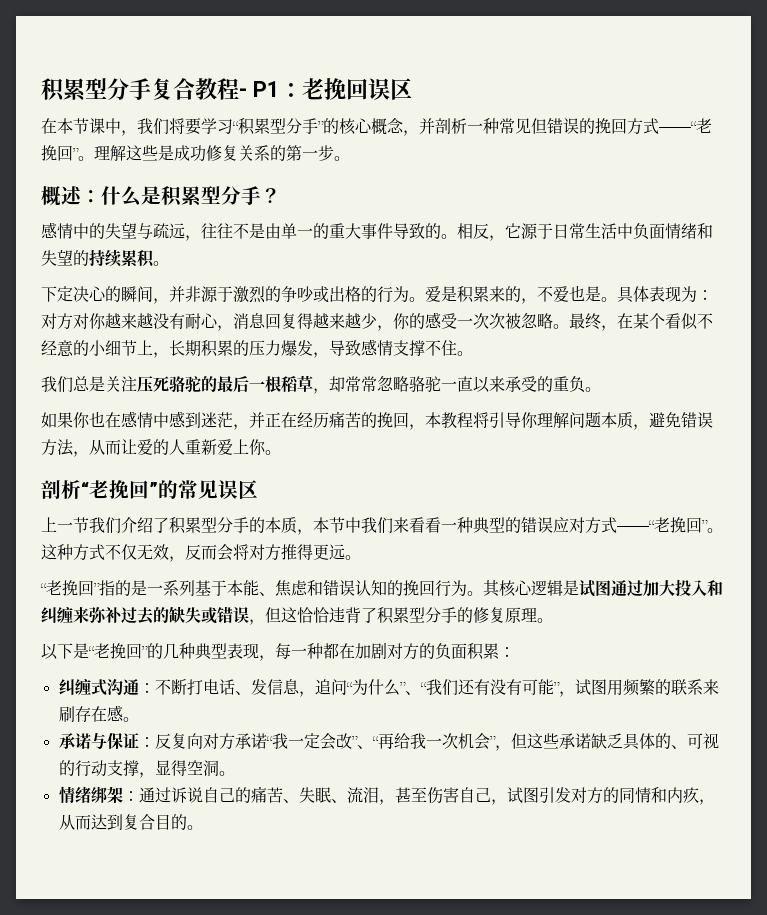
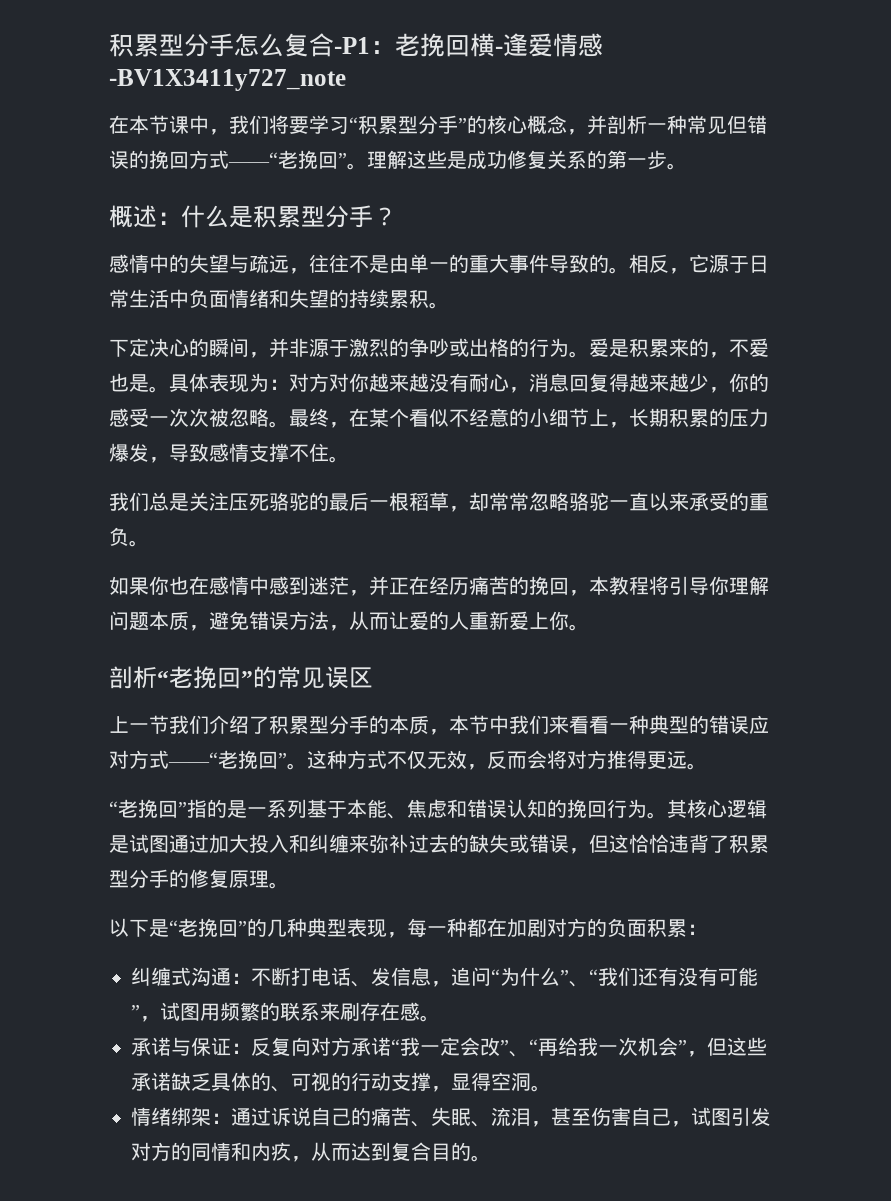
- 积累型分手复合教程- P1：老挽回误区
+ 积累型分手怎么复合-P1：老挽回横-逢爱情感-BV1X3411y727_note

